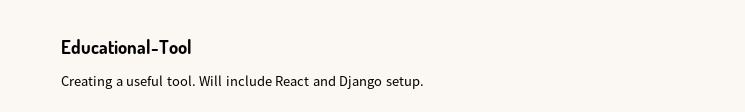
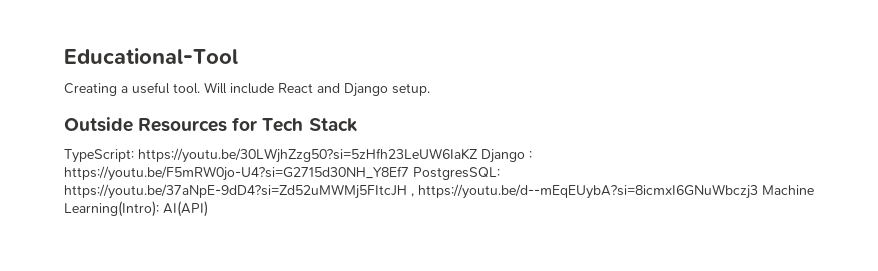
+ Outside Resources for Tech Stack
+ TypeScript: https://youtu.be/30LWjhZzg50?si=5zHfh23LeUW6IaKZ Django : https://youtu.be/F5mRW0jo-U4?si=G2715d30NH_Y8Ef7 PostgresSQL: https://youtu.be/37aNpE-9dD4?si=Zd52uMWMj5FItcJH , https://youtu.be/d--mEqEUybA?si=8icmxI6GNuWbczj3 Machine Learning(Intro): AI(API)

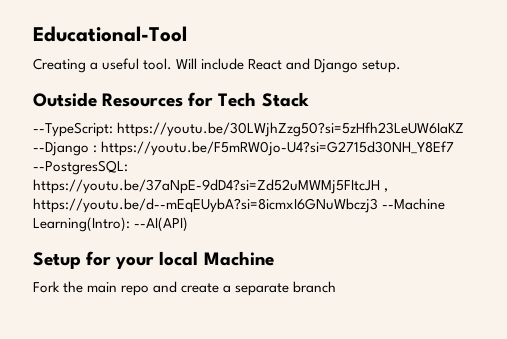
- TypeScript: https://youtu.be/30LWjhZzg50?si=5zHfh23LeUW6IaKZ Django : https://youtu.be/F5mRW0jo-U4?si=G2715d30NH_Y8Ef7 PostgresSQL: https://youtu.be/37aNpE-9dD4?si=Zd52uMWMj5FItcJH , https://youtu.be/d--mEqEUybA?si=8icmxI6GNuWbczj3 Machine Learning(Intro): AI(API)
+ --TypeScript: https://youtu.be/30LWjhZzg50?si=5zHfh23LeUW6IaKZ --Django : https://youtu.be/F5mRW0jo-U4?si=G2715d30NH_Y8Ef7 --PostgresSQL: https://youtu.be/37aNpE-9dD4?si=Zd52uMWMj5FItcJH , https://youtu.be/d--mEqEUybA?si=8icmxI6GNuWbczj3 --Machine Learning(Intro): --AI(API)
+ Setup for your local Machine
+ Fork the main repo and create a separate branch

